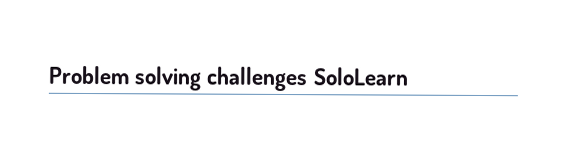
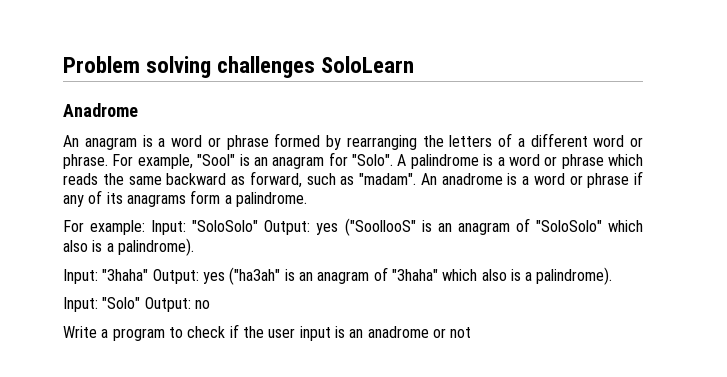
+ Anadrome
+ An anagram is a word or phrase formed by rearranging the letters of a different word or phrase. For example, "Sool" is an anagram for "Solo". A palindrome is a word or phrase which reads the same backward as forward, such as "madam". An anadrome is a word or phrase if any of its anagrams form a palindrome.
+ For example: Input: "SoloSolo" Output: yes ("SoollooS" is an anagram of "SoloSolo" which also is a palindrome).
+ Input: "3haha" Output: yes ("ha3ah" is an anagram of "3haha" which also is a palindrome).
+ Input: "Solo" Output: no
+ Write a program to check if the user input is an anadrome or not

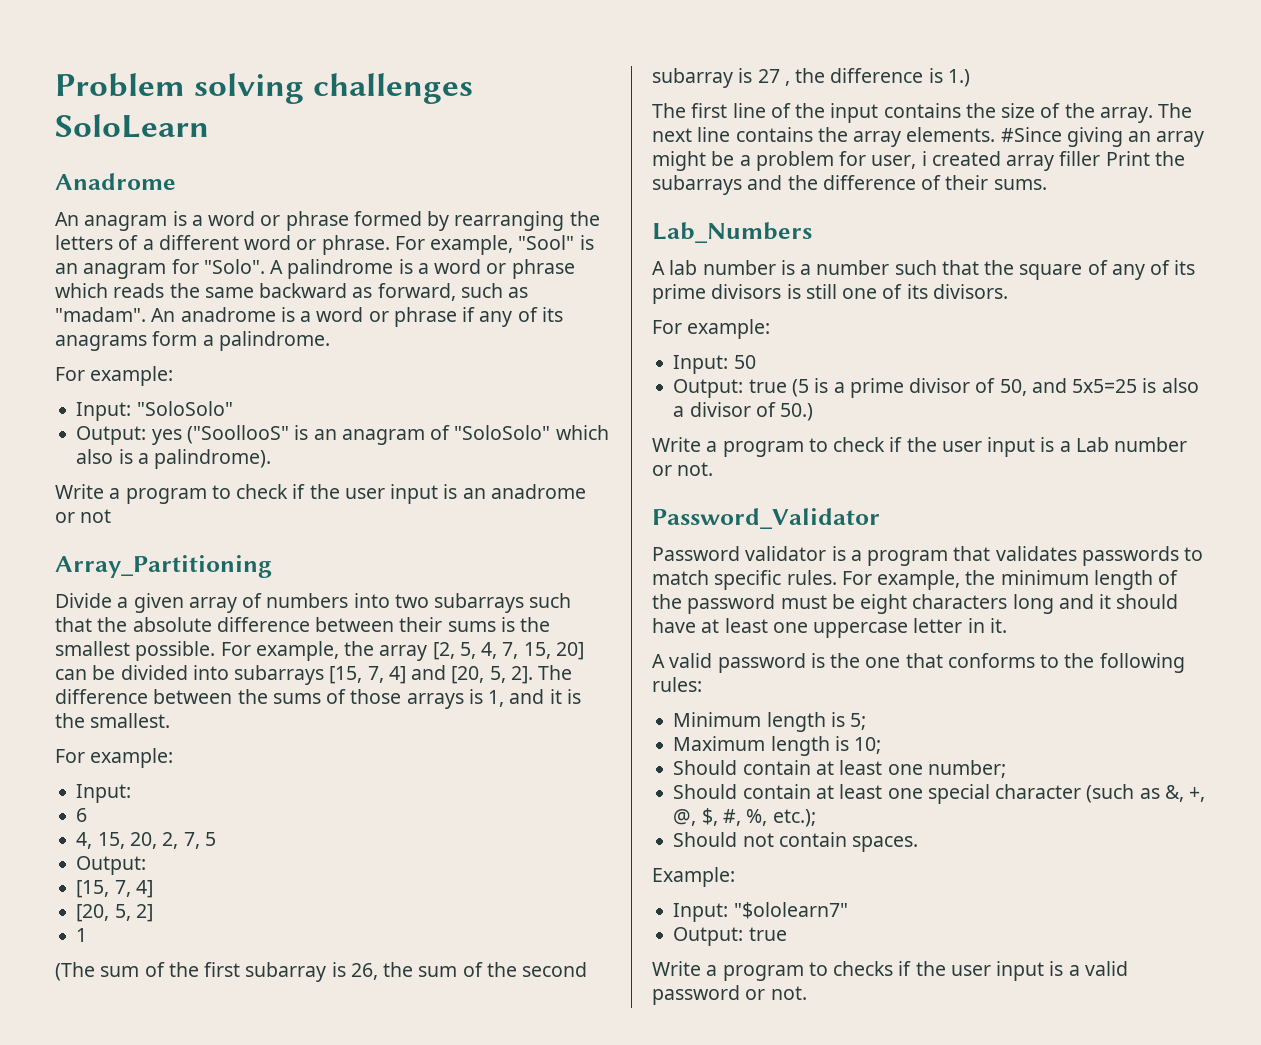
  An anadrome is a word or phrase if any of its anagrams form a palindrome.
- For example: Input: "SoloSolo" Output: yes ("SoollooS" is an anagram of "SoloSolo" which also is a palindrome).
+ For example:
+ Input: "SoloSolo"
+ Output: yes ("SoollooS" is an anagram of "SoloSolo" which also is a palindrome).
- Input: "3haha" Output: yes ("ha3ah" is an anagram of "3haha" which also is a palindrome).
- Input: "Solo" Output: no
+ Array_Partitioning
+ Divide a given array of numbers into two subarrays such that the absolute difference between their sums is the smallest possible. For example, the array [2, 5, 4, 7, 15, 20] can be divided into subarrays [15, 7, 4] and [20, 5, 2]. The difference between the sums of those arrays is 1, and it is the smallest.
+ For example:
+ Input:
+ 6
+ 4, 15, 20, 2, 7, 5
+ Output:
+ [15, 7, 4]
+ [20, 5, 2]
+ 1
+ (The sum of the first subarray is 26, the sum of the second subarray is 27 , the difference is 1.)
+ The first line of the input contains the size of the array. The next line contains the array elements. #Since giving an array might be a problem for user, i created array filler Print the subarrays and the difference of their sums.
+ Lab_Numbers
+ A lab number is a number such that the square of any of its prime divisors is still one of its divisors.
+ For example:
+ Input: 50
+ Output: true (5 is a prime divisor of 50, and 5x5=25 is also a divisor of 50.)
+ Write a program to check if the user input is a Lab number or not.
+ Password_Validator
+ Password validator is a program that validates passwords to match specific rules. For example, the minimum length of the password must be eight characters long and it should have at least one uppercase letter in it.
+ A valid password is the one that conforms to the following rules:
+ Minimum length is 5;
+ Maximum length is 10;
+ Should contain at least one number;
+ Should contain at least one special character (such as &, +, @, $, #, %, etc.);
+ Should not contain spaces.
+ Example:
+ Input: "$ololearn7"
+ Output: true
+ Write a program to checks if the user input is a valid password or not.

